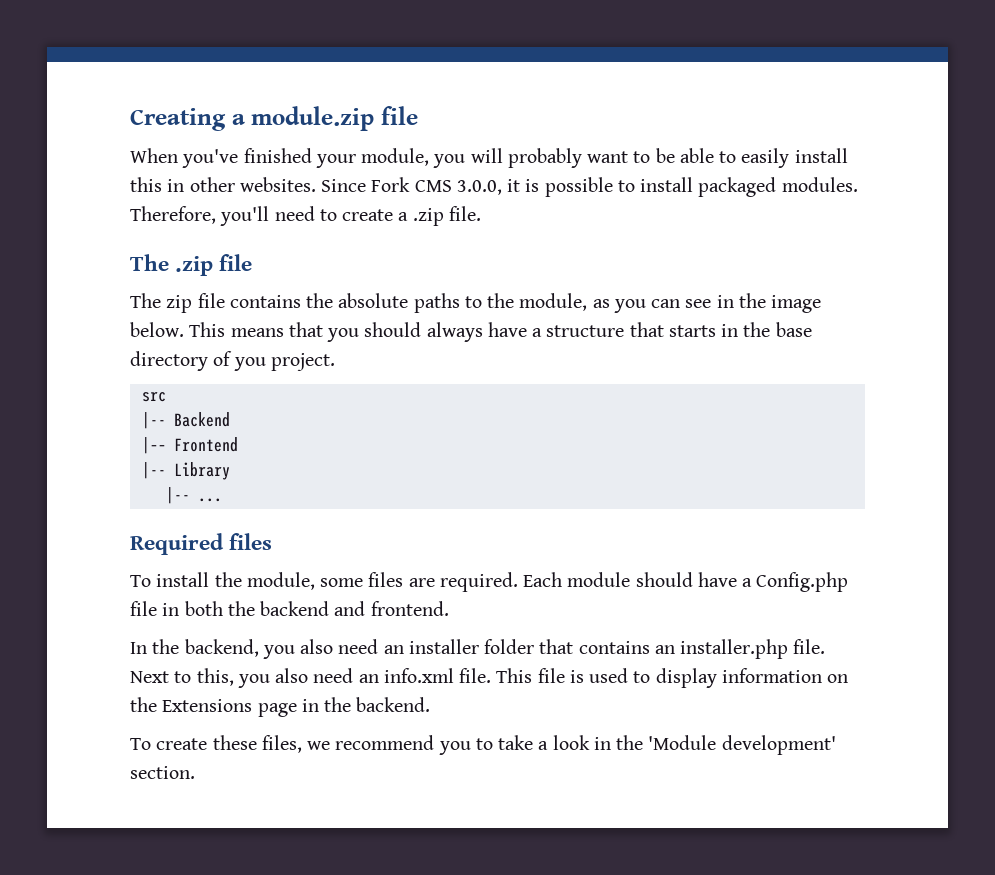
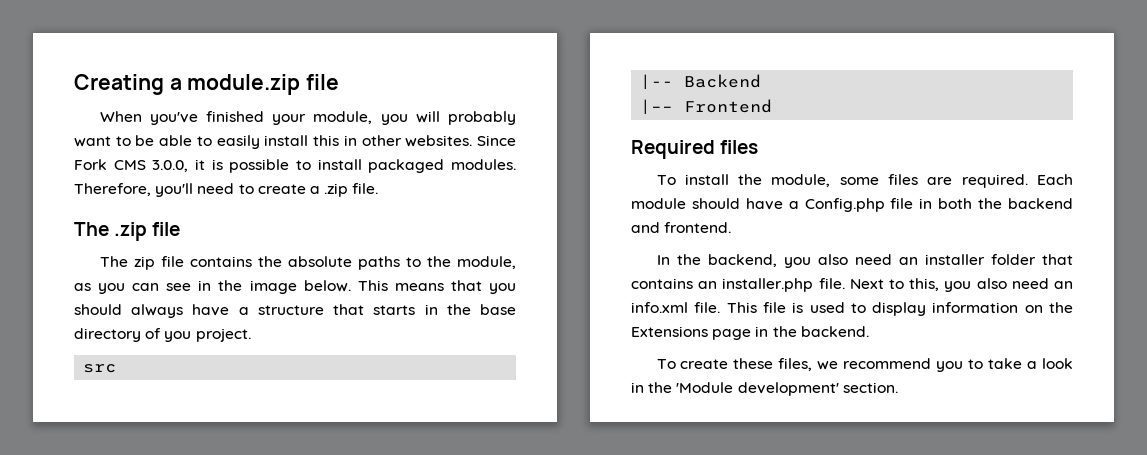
- |-- Library
- |-- ...

